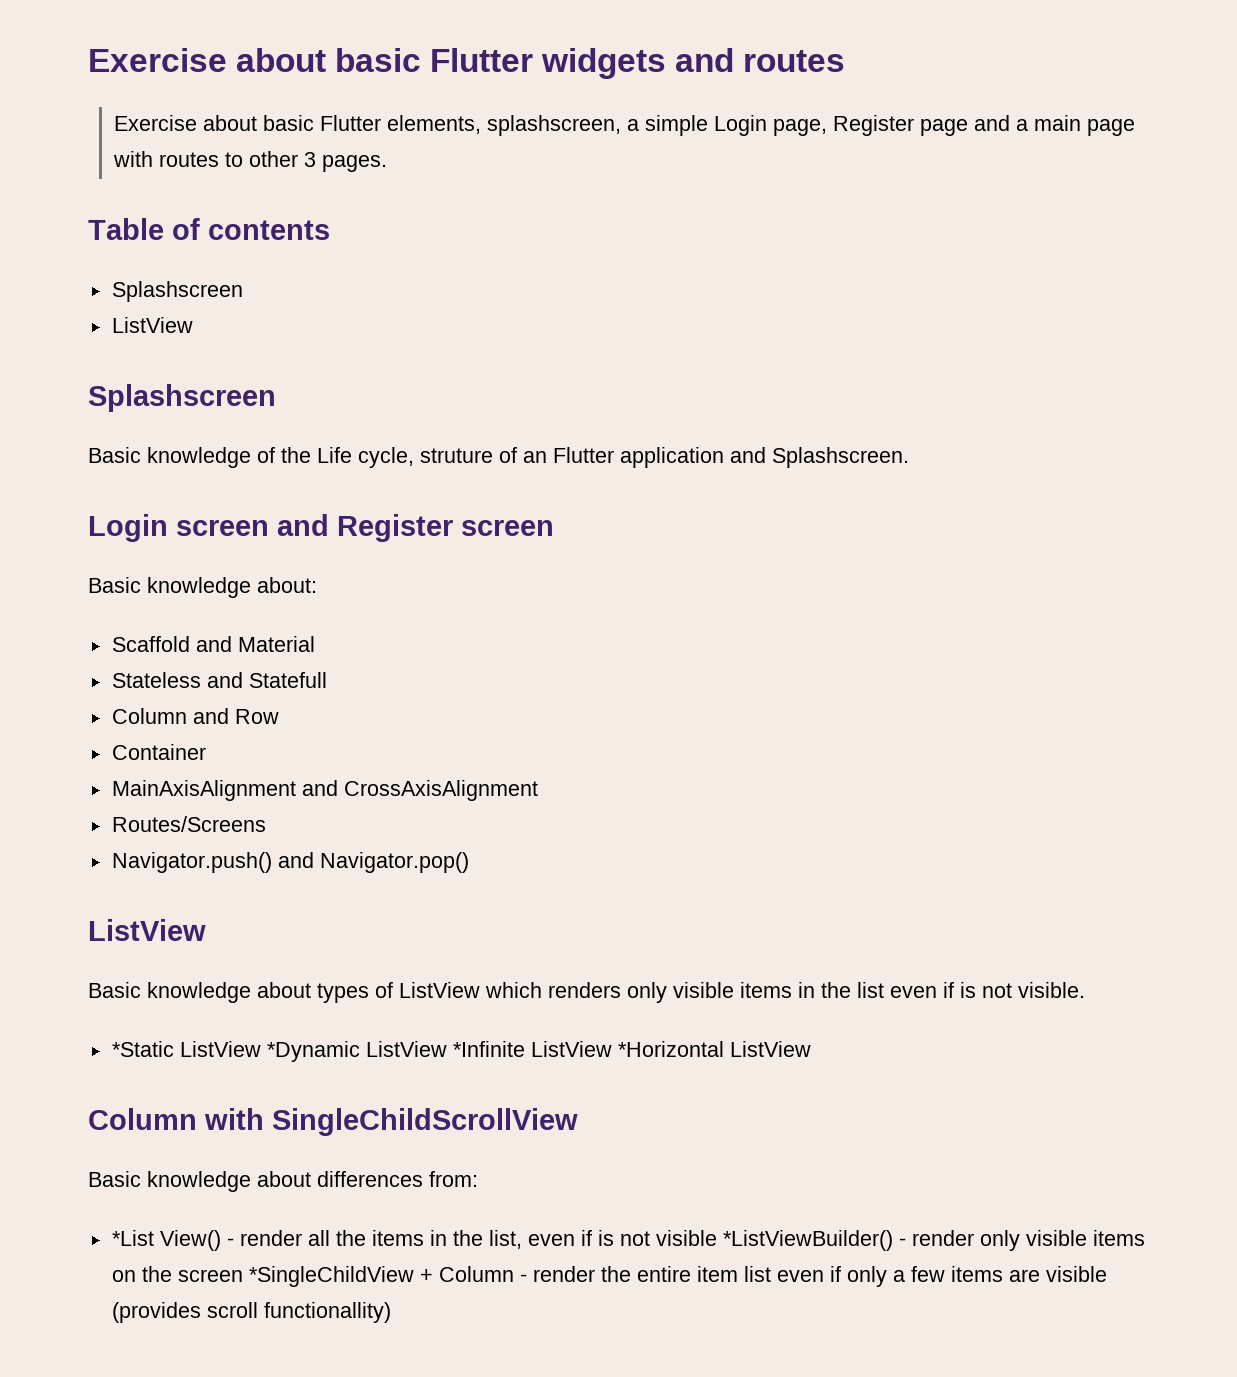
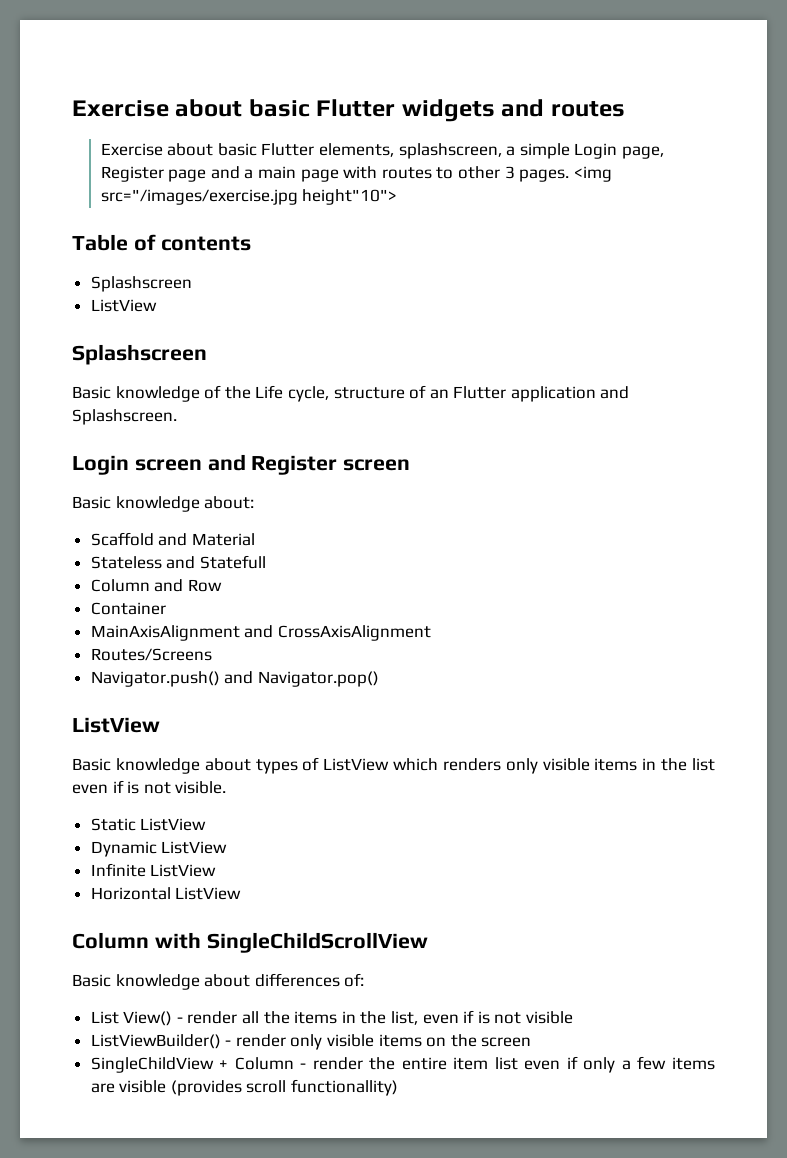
+ <img src="/images/exercise.jpg height"10">
- Basic knowledge of the Life cycle, struture of an Flutter application and Splashscreen.
+ Basic knowledge of the Life cycle, structure of an Flutter application and Splashscreen.
- *Static ListView *Dynamic ListView *Infinite ListView *Horizontal ListView
+ Static ListView
+ Dynamic ListView
+ Infinite ListView
+ Horizontal ListView
- Basic knowledge about differences from:
- *List View() - render all the items in the list, even if is not visible *ListViewBuilder() - render only visible items on the screen *SingleChildView + Column - render the entire item list even if only a few items are visible (provides scroll functionallity)
+ Basic knowledge about differences of:
+ List View() - render all the items in the list, even if is not visible
+ ListViewBuilder() - render only visible items on the screen
+ SingleChildView + Column - render the entire item list even if only a few items are visible (provides scroll functionallity)

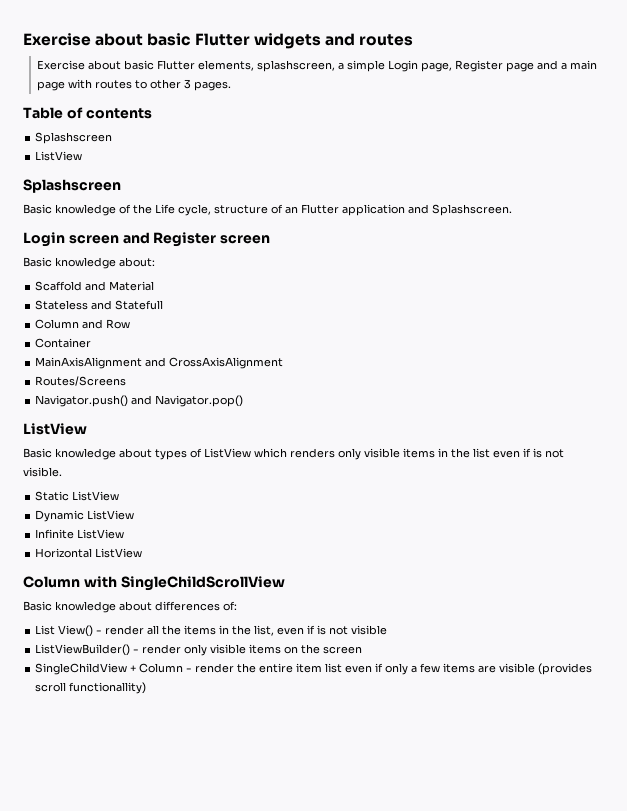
- <img src="/images/exercise.jpg height"10">

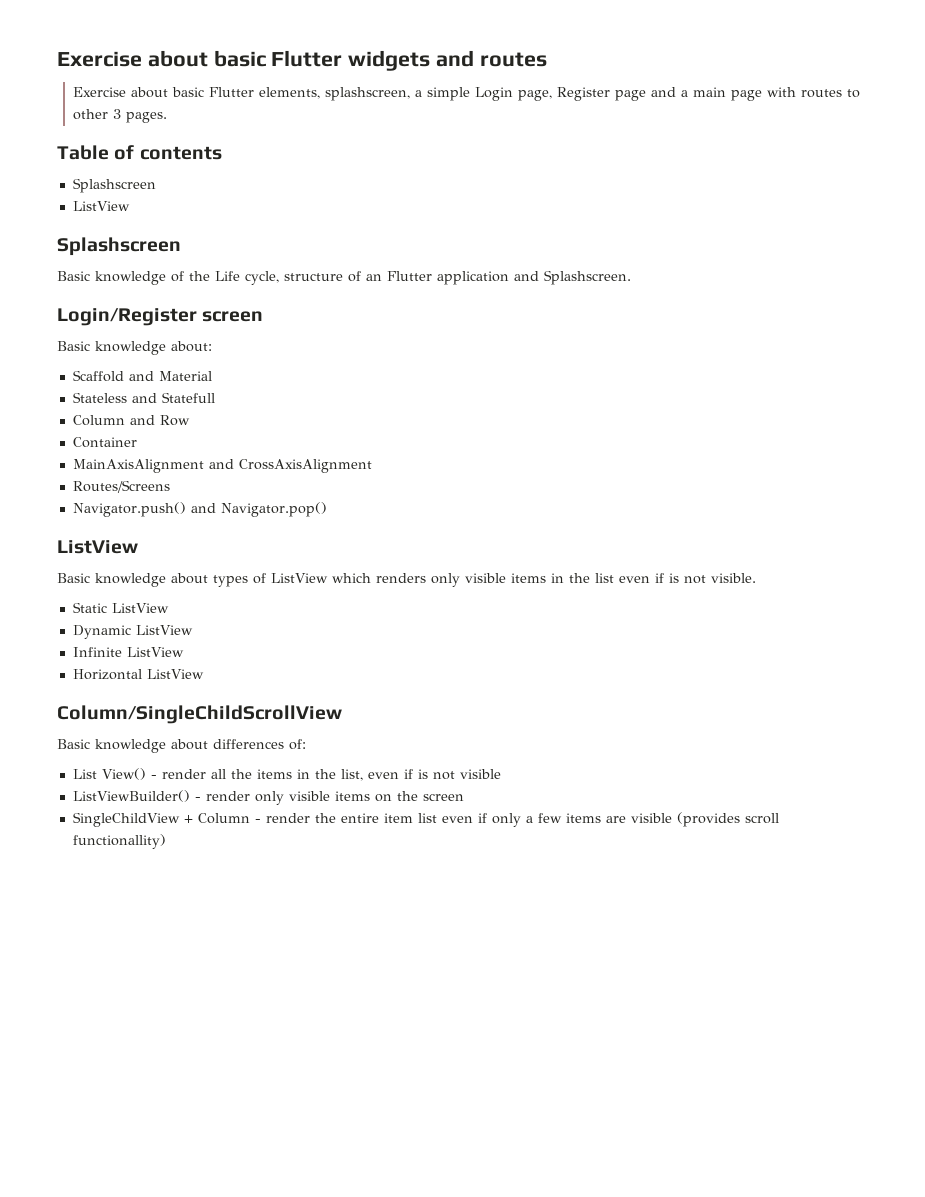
- Login screen and Register screen
+ Login/Register screen
- Column with SingleChildScrollView
+ Column/SingleChildScrollView

